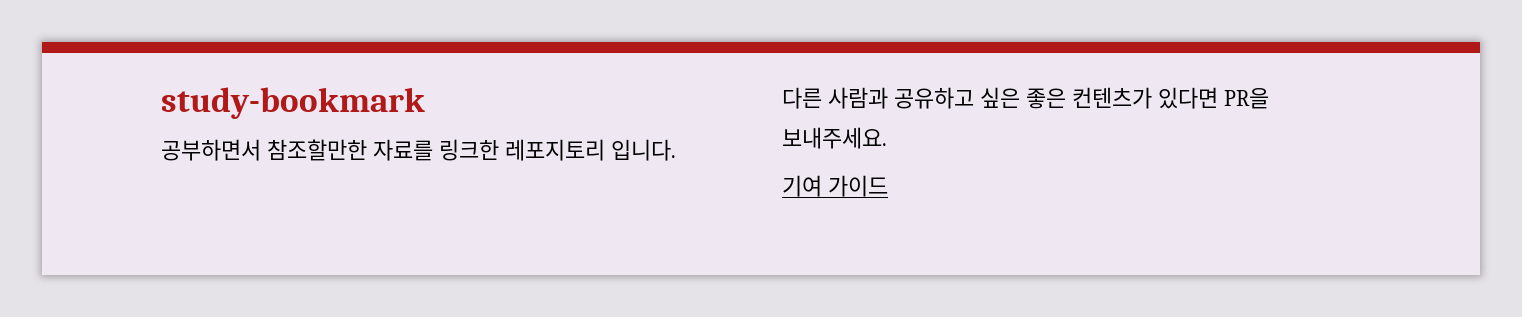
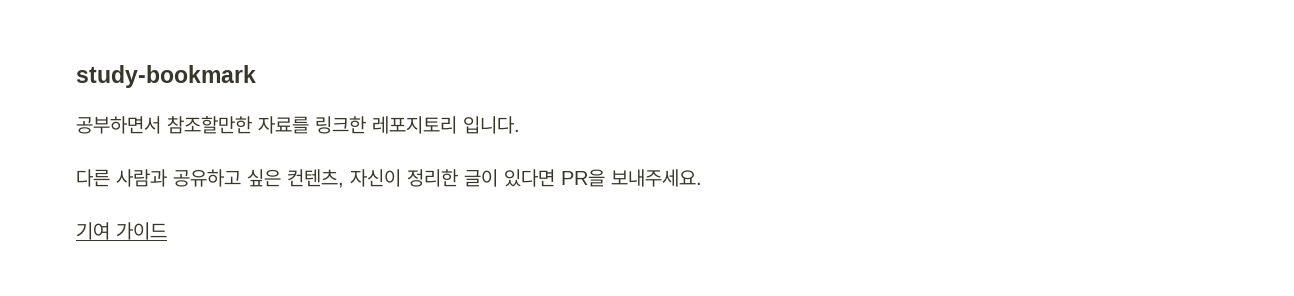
- 다른 사람과 공유하고 싶은 좋은 컨텐츠가 있다면 PR을 보내주세요.
+ 다른 사람과 공유하고 싶은 컨텐츠, 자신이 정리한 글이 있다면 PR을 보내주세요.

